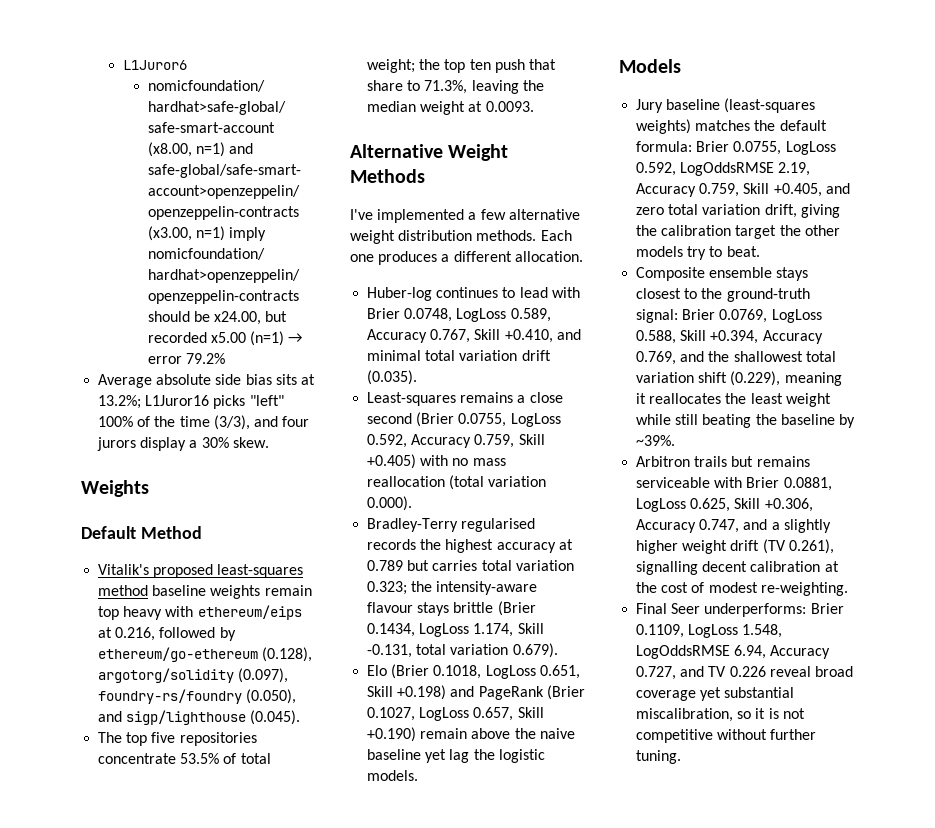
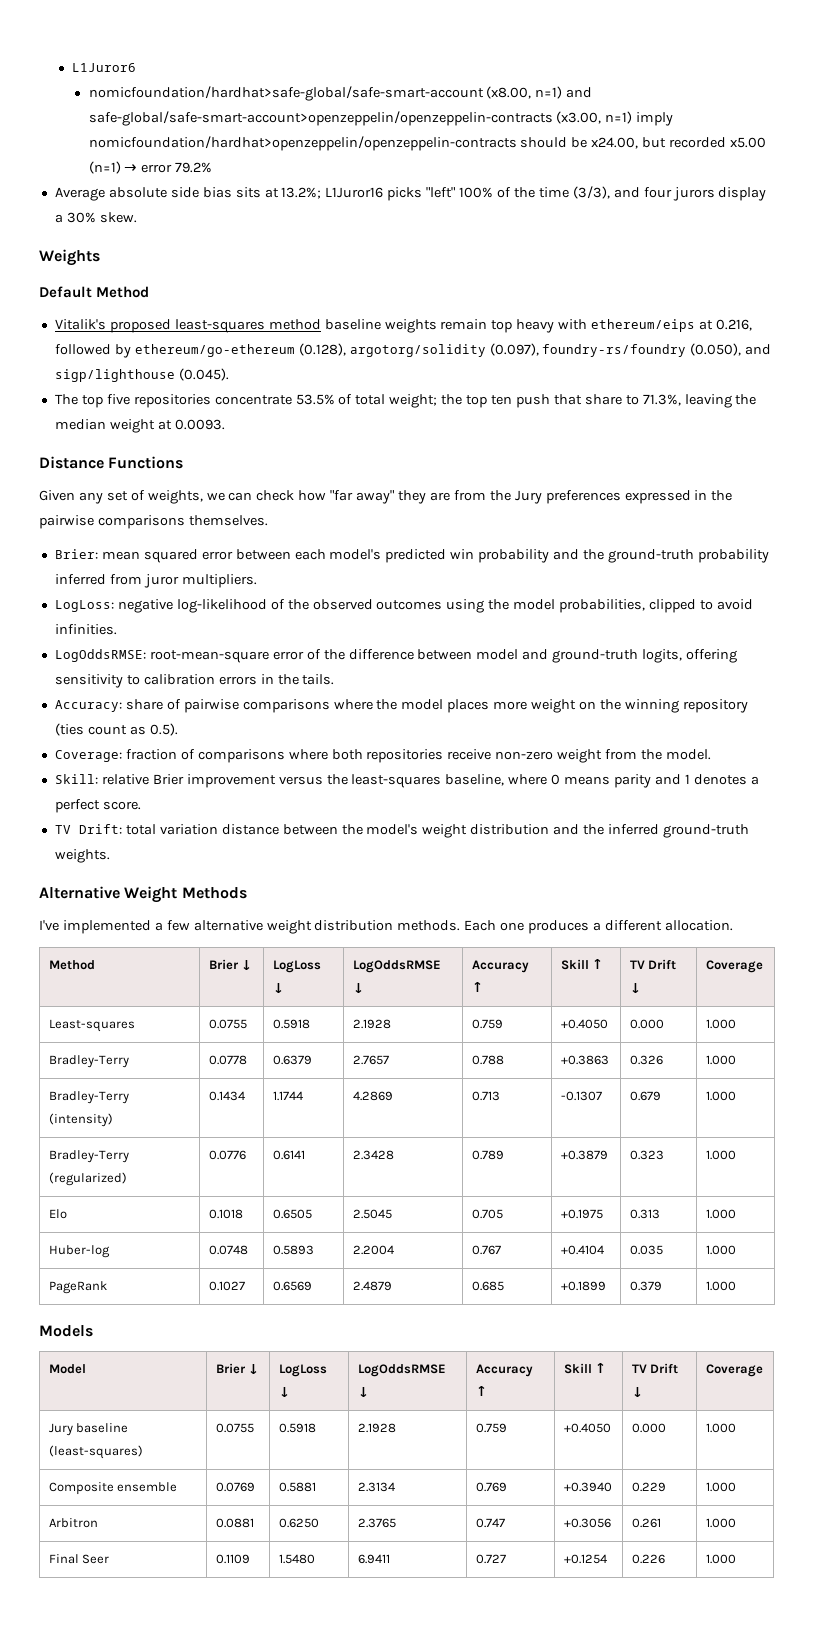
+ Distance Functions
+ Given any set of weights, we can check how "far away" they are from the Jury preferences expressed in the pairwise comparisons themselves.
+ Brier: mean squared error between each model's predicted win probability and the ground-truth probability inferred from juror multipliers.
+ LogLoss: negative log-likelihood of the observed outcomes using the model probabilities, clipped to avoid infinities.
+ LogOddsRMSE: root-mean-square error of the difference between model and ground-truth logits, offering sensitivity to calibration errors in the tails.
+ Accuracy: share of pairwise comparisons where the model places more weight on the winning repository (ties count as 0.5).
+ Coverage: fraction of comparisons where both repositories receive non-zero weight from the model.
+ Skill: relative Brier improvement versus the least-squares baseline, where 0 means parity and 1 denotes a perfect score.
+ TV Drift: total variation distance between the model's weight distribution and the inferred ground-truth weights.
- Huber-log continues to lead with Brier 0.0748, LogLoss 0.589, Accuracy 0.767, Skill +0.410, and minimal total variation drift (0.035).
- Least-squares remains a close second (Brier 0.0755, LogLoss 0.592, Accuracy 0.759, Skill +0.405) with no mass reallocation (total variation 0.000).
- Bradley-Terry regularised records the highest accuracy at 0.789 but carries total variation 0.323; the intensity-aware flavour stays brittle (Brier 0.1434, LogLoss 1.174, Skill -0.131, total variation 0.679).
- Elo (Brier 0.1018, LogLoss 0.651, Skill +0.198) and PageRank (Brier 0.1027, LogLoss 0.657, Skill +0.190) remain above the naive baseline yet lag the logistic models.
+ Method | Brier ↓ | LogLoss ↓ | LogOddsRMSE ↓ | Accuracy ↑ | Skill ↑ | TV Drift ↓ | Coverage
+ Least-squares | 0.0755 | 0.5918 | 2.1928 | 0.759 | +0.4050 | 0.000 | 1.000
+ Bradley-Terry | 0.0778 | 0.6379 | 2.7657 | 0.788 | +0.3863 | 0.326 | 1.000
+ Bradley-Terry (intensity) | 0.1434 | 1.1744 | 4.2869 | 0.713 | -0.1307 | 0.679 | 1.000
+ Bradley-Terry (regularized) | 0.0776 | 0.6141 | 2.3428 | 0.789 | +0.3879 | 0.323 | 1.000
+ Elo | 0.1018 | 0.6505 | 2.5045 | 0.705 | +0.1975 | 0.313 | 1.000
+ Huber-log | 0.0748 | 0.5893 | 2.2004 | 0.767 | +0.4104 | 0.035 | 1.000
+ PageRank | 0.1027 | 0.6569 | 2.4879 | 0.685 | +0.1899 | 0.379 | 1.000
  Models
- Jury baseline (least-squares weights) matches the default formula: Brier 0.0755, LogLoss 0.592, LogOddsRMSE 2.19, Accuracy 0.759, Skill +0.405, and zero total variation drift, giving the calibration target the other models try to beat.
- Composite ensemble stays closest to the ground-truth signal: Brier 0.0769, LogLoss 0.588, Skill +0.394, Accuracy 0.769, and the shallowest total variation shift (0.229), meaning it reallocates the least weight while still beating the baseline by ~39%.
- Arbitron trails but remains serviceable with Brier 0.0881, LogLoss 0.625, Skill +0.306, Accuracy 0.747, and a slightly higher weight drift (TV 0.261), signalling decent calibration at the cost of modest re-weighting.
- Final Seer underperforms: Brier 0.1109, LogLoss 1.548, LogOddsRMSE 6.94, Accuracy 0.727, and TV 0.226 reveal broad coverage yet substantial miscalibration, so it is not competitive without further tuning.
+ Model | Brier ↓ | LogLoss ↓ | LogOddsRMSE ↓ | Accuracy ↑ | Skill ↑ | TV Drift ↓ | Coverage
+ Jury baseline (least-squares) | 0.0755 | 0.5918 | 2.1928 | 0.759 | +0.4050 | 0.000 | 1.000
+ Composite ensemble | 0.0769 | 0.5881 | 2.3134 | 0.769 | +0.3940 | 0.229 | 1.000
+ Arbitron | 0.0881 | 0.6250 | 2.3765 | 0.747 | +0.3056 | 0.261 | 1.000
+ Final Seer | 0.1109 | 1.5480 | 6.9411 | 0.727 | +0.1254 | 0.226 | 1.000

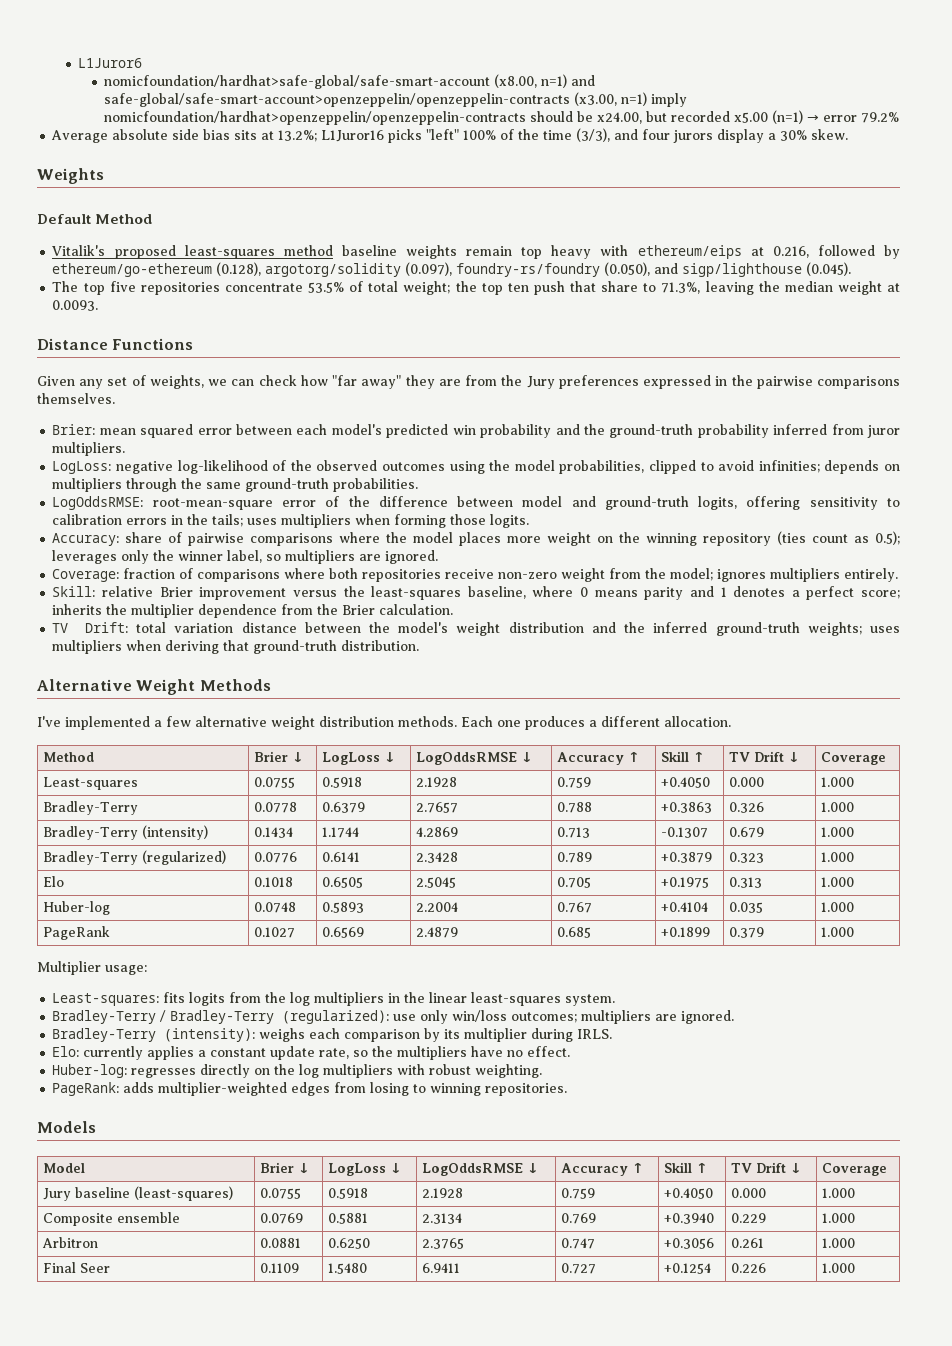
- LogLoss: negative log-likelihood of the observed outcomes using the model probabilities, clipped to avoid infinities.
+ LogLoss: negative log-likelihood of the observed outcomes using the model probabilities, clipped to avoid infinities; depends on multipliers through the same ground-truth probabilities.
- LogOddsRMSE: root-mean-square error of the difference between model and ground-truth logits, offering sensitivity to calibration errors in the tails.
+ LogOddsRMSE: root-mean-square error of the difference between model and ground-truth logits, offering sensitivity to calibration errors in the tails; uses multipliers when forming those logits.
- Accuracy: share of pairwise comparisons where the model places more weight on the winning repository (ties count as 0.5).
+ Accuracy: share of pairwise comparisons where the model places more weight on the winning repository (ties count as 0.5); leverages only the winner label, so multipliers are ignored.
- Coverage: fraction of comparisons where both repositories receive non-zero weight from the model.
+ Coverage: fraction of comparisons where both repositories receive non-zero weight from the model; ignores multipliers entirely.
- Skill: relative Brier improvement versus the least-squares baseline, where 0 means parity and 1 denotes a perfect score.
+ Skill: relative Brier improvement versus the least-squares baseline, where 0 means parity and 1 denotes a perfect score; inherits the multiplier dependence from the Brier calculation.
- TV Drift: total variation distance between the model's weight distribution and the inferred ground-truth weights.
+ TV Drift: total variation distance between the model's weight distribution and the inferred ground-truth weights; uses multipliers when deriving that ground-truth distribution.
+ Multiplier usage:
+ Least-squares: fits logits from the log multipliers in the linear least-squares system.
+ Bradley-Terry / Bradley-Terry (regularized): use only win/loss outcomes; multipliers are ignored.
+ Bradley-Terry (intensity): weighs each comparison by its multiplier during IRLS.
+ Elo: currently applies a constant update rate, so the multipliers have no effect.
+ Huber-log: regresses directly on the log multipliers with robust weighting.
+ PageRank: adds multiplier-weighted edges from losing to winning repositories.

